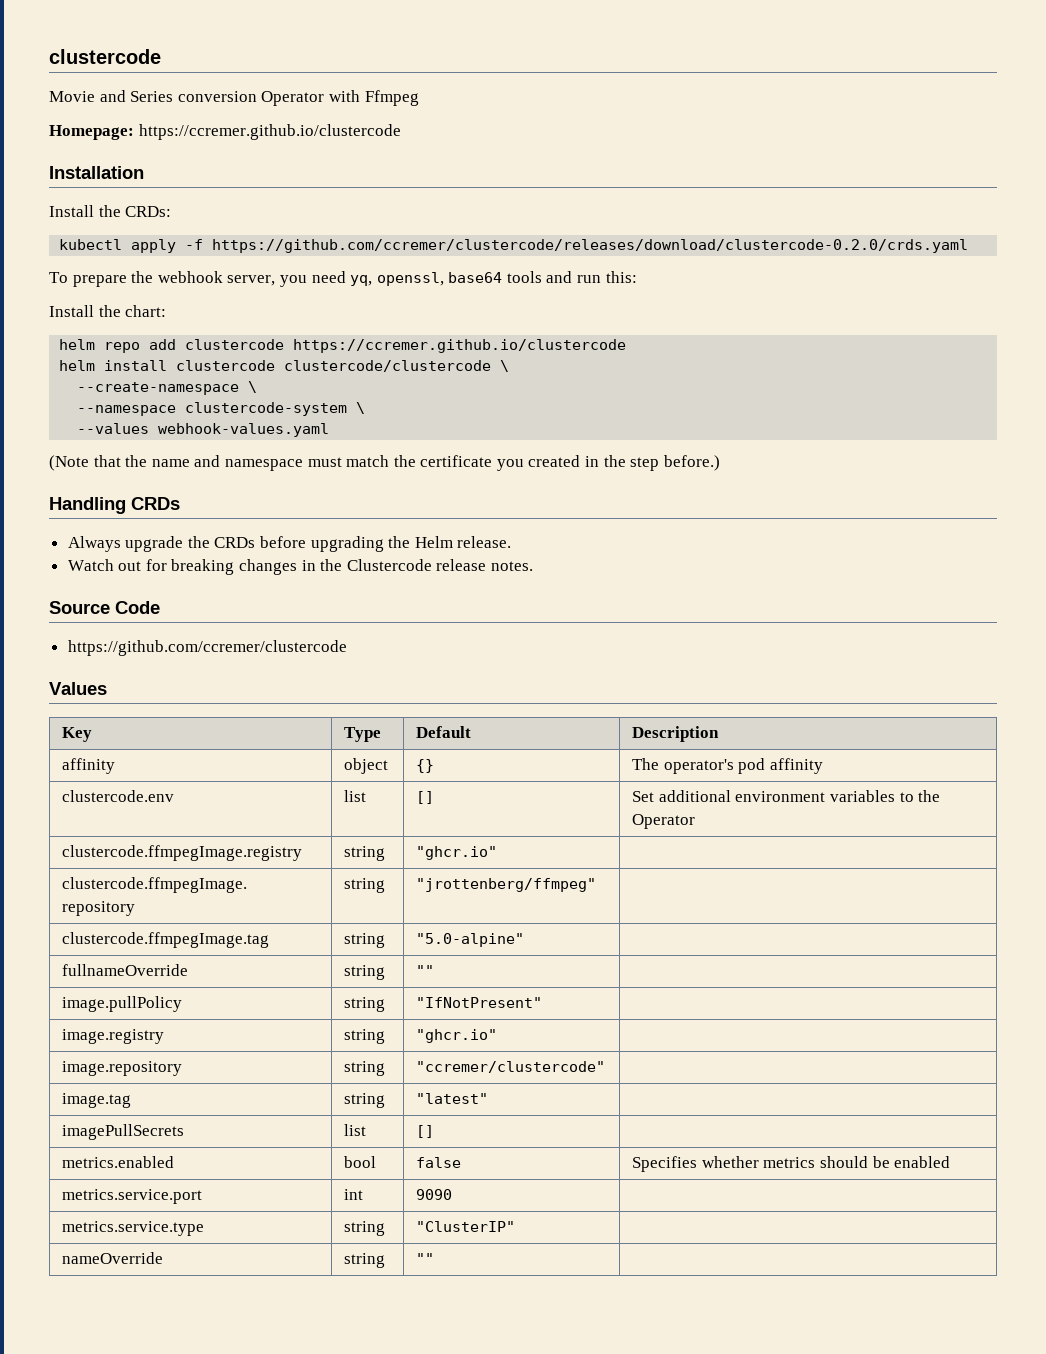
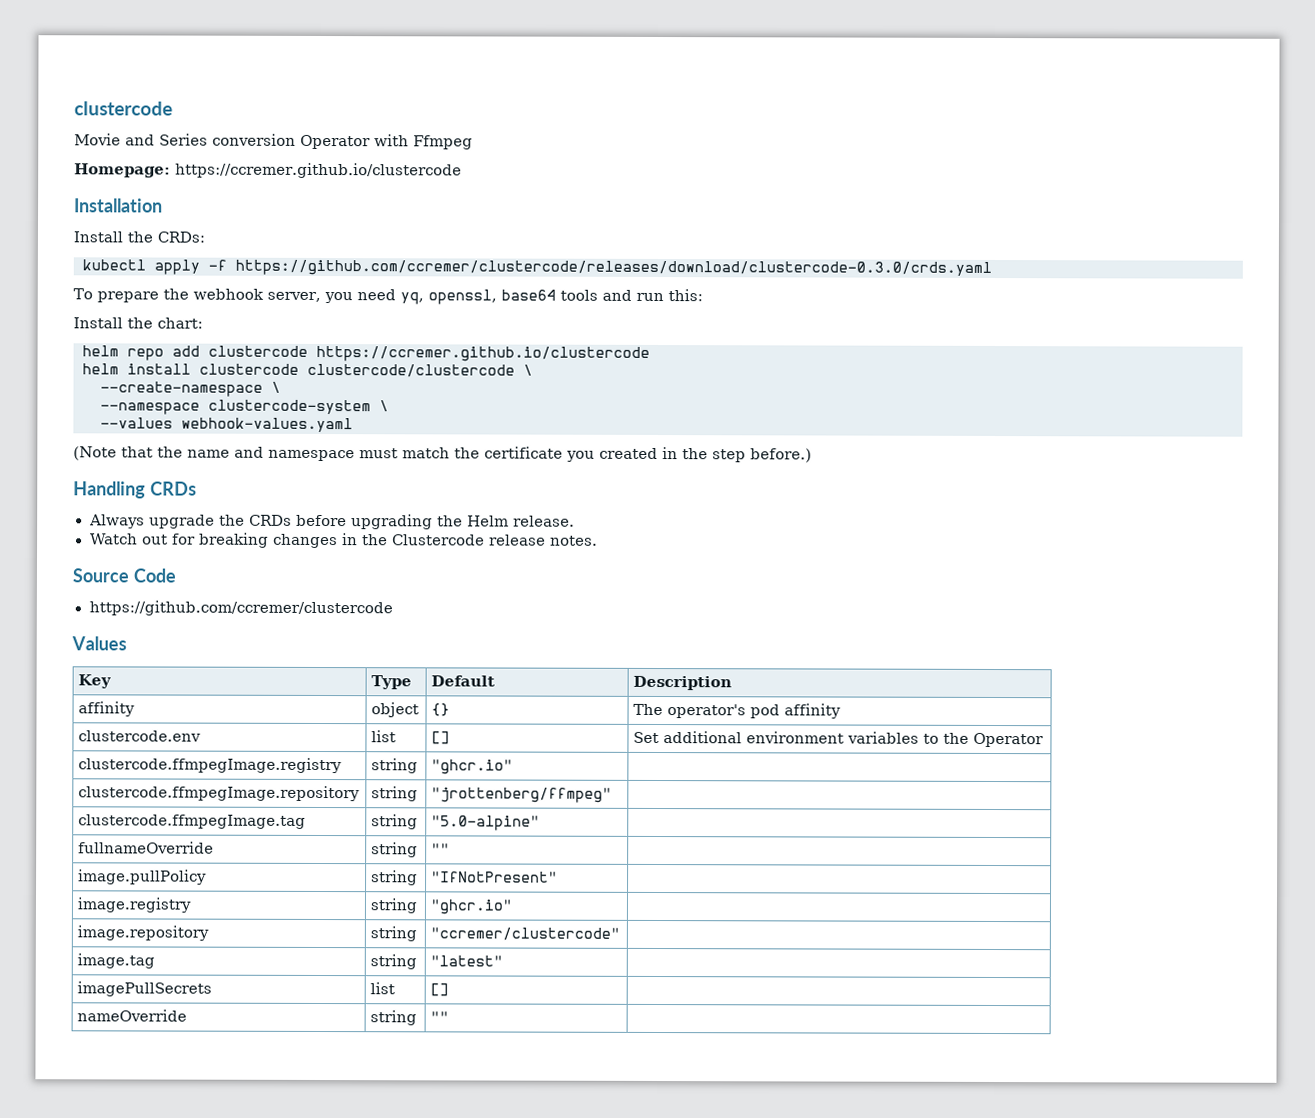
- kubectl apply -f https://github.com/ccremer/clustercode/releases/download/clustercode-0.2.0/crds.yaml
+ kubectl apply -f https://github.com/ccremer/clustercode/releases/download/clustercode-0.3.0/crds.yaml
- metrics.enabled | bool | false | Specifies whether metrics should be enabled
- metrics.service.port | int | 9090 |
- metrics.service.type | string | "ClusterIP" |

